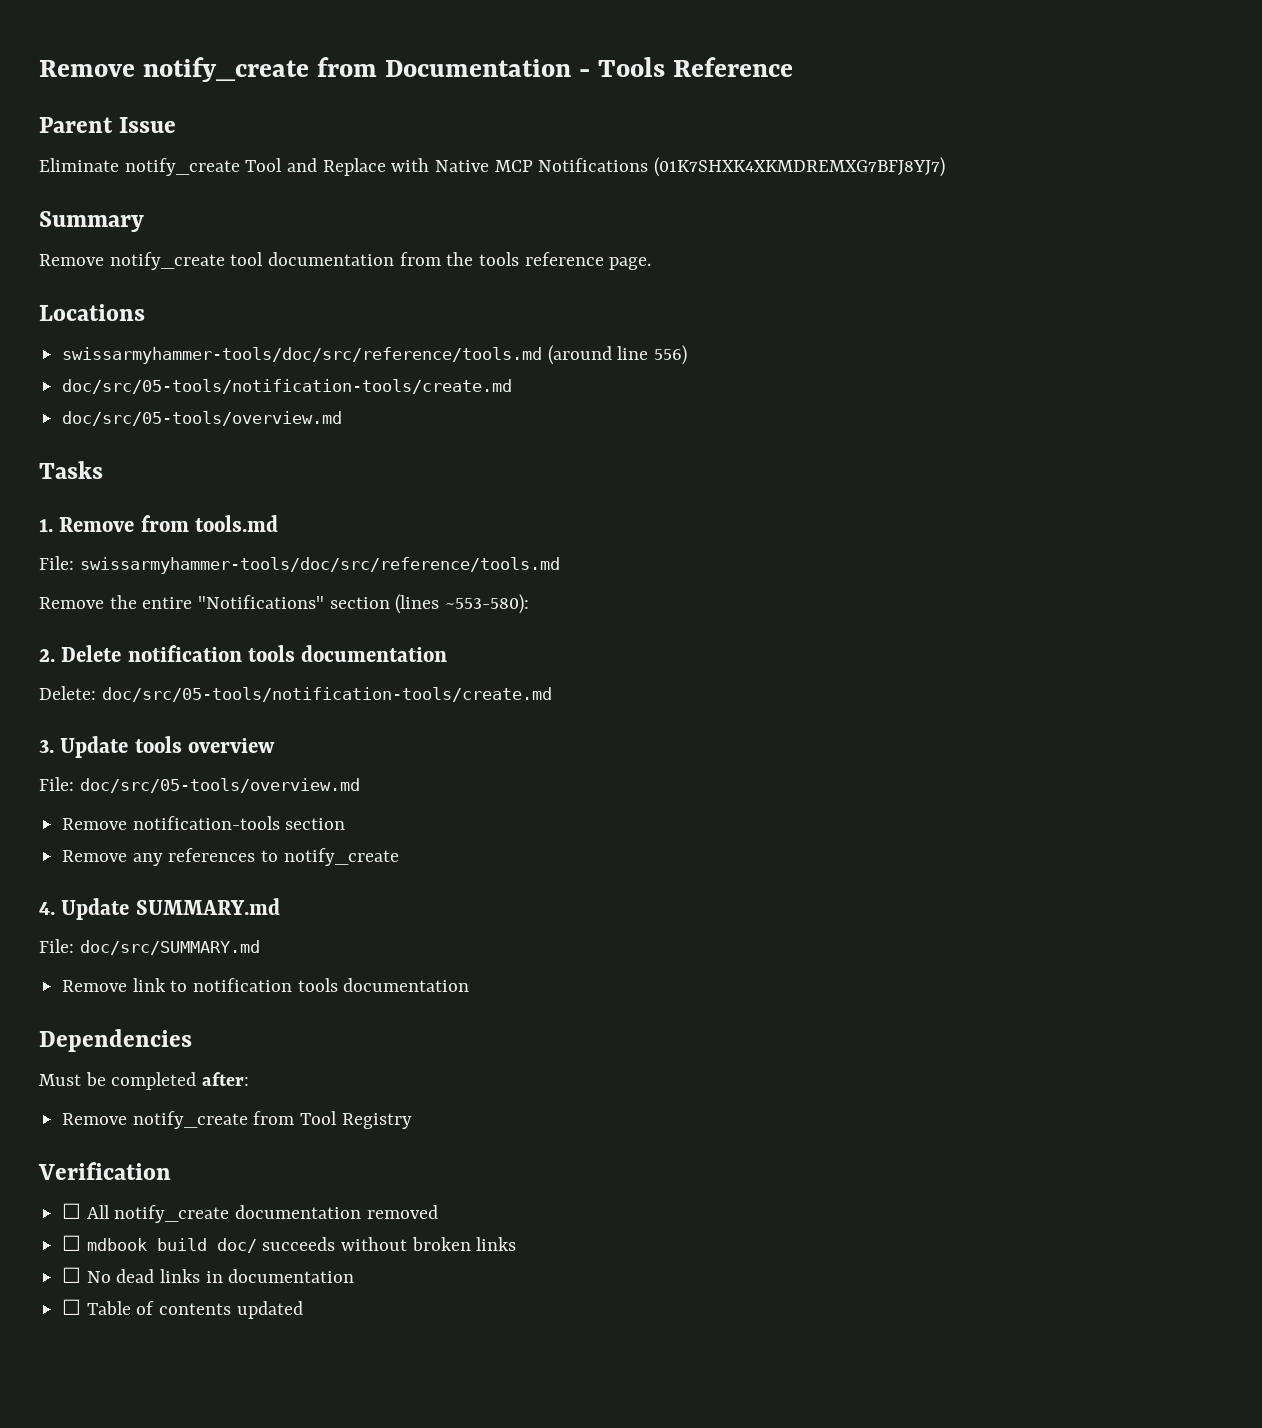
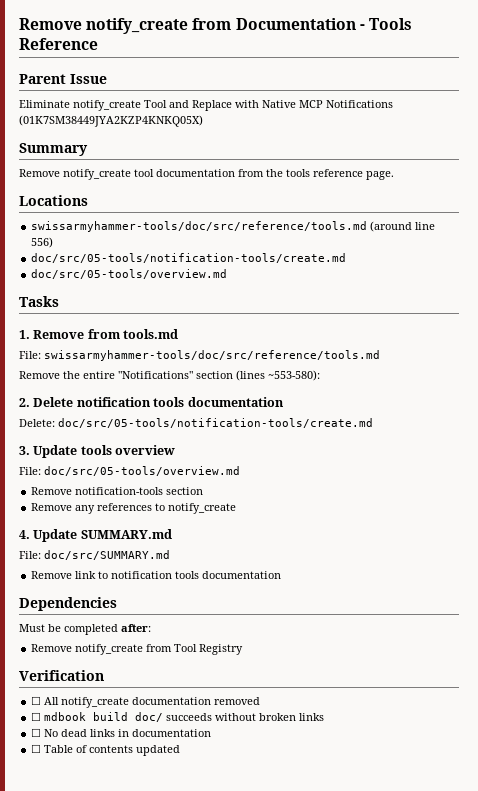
- Eliminate notify_create Tool and Replace with Native MCP Notifications (01K7SHXK4XKMDREMXG7BFJ8YJ7)
+ Eliminate notify_create Tool and Replace with Native MCP Notifications (01K7SM38449JYA2KZP4KNKQ05X)

